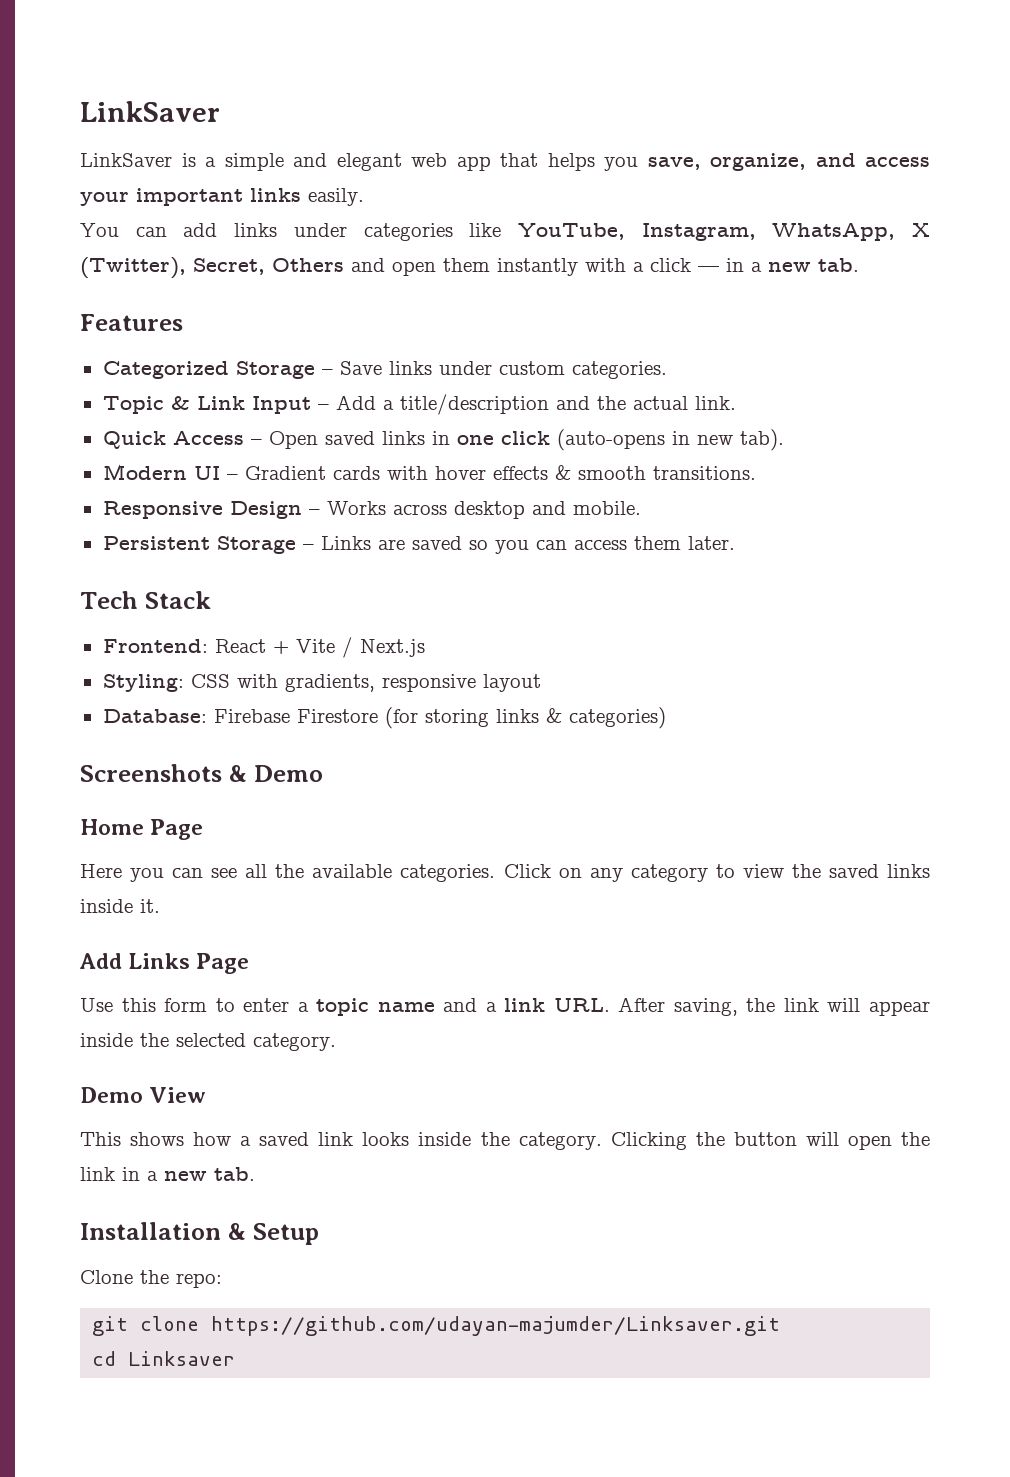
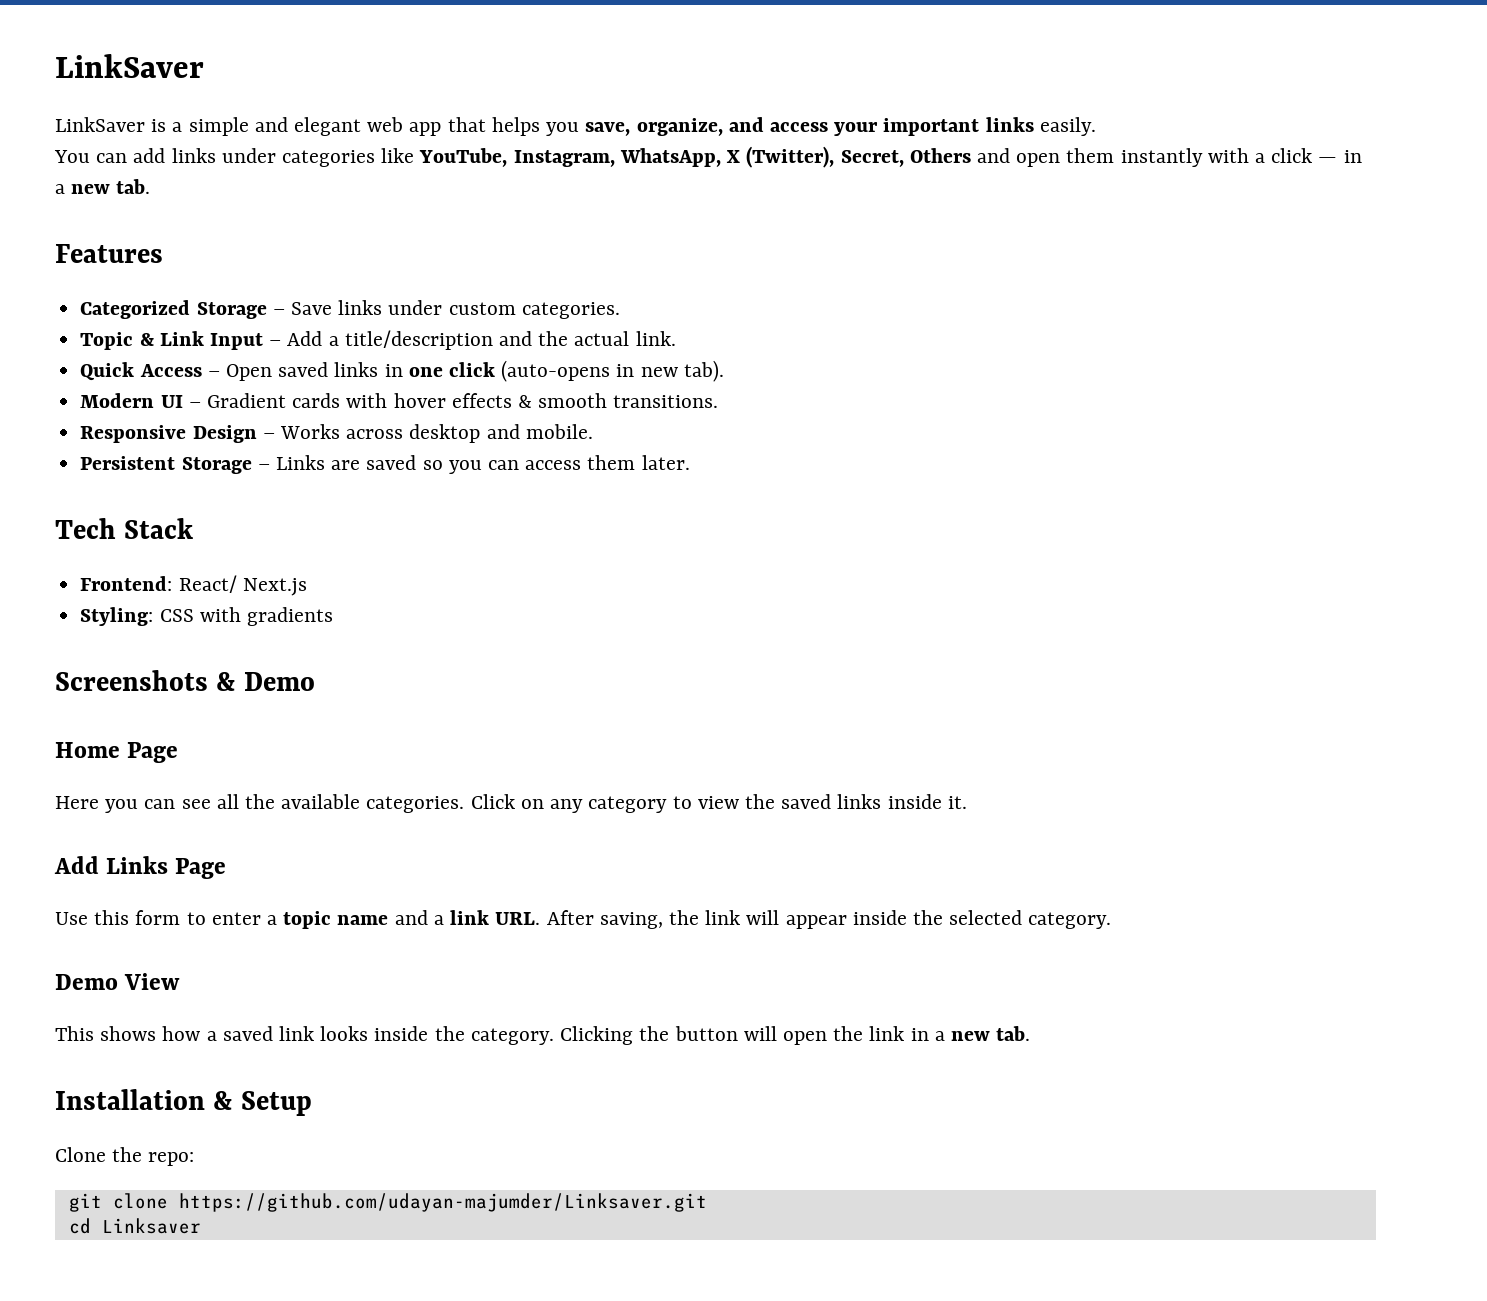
- Frontend: React + Vite / Next.js
+ Frontend: React/ Next.js
- Styling: CSS with gradients, responsive layout
- Database: Firebase Firestore (for storing links & categories)
+ Styling: CSS with gradients

